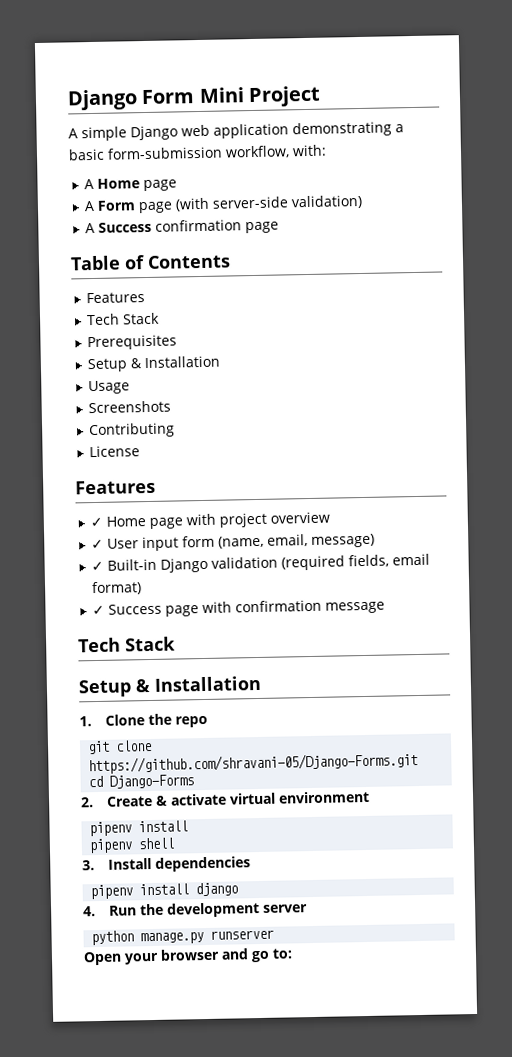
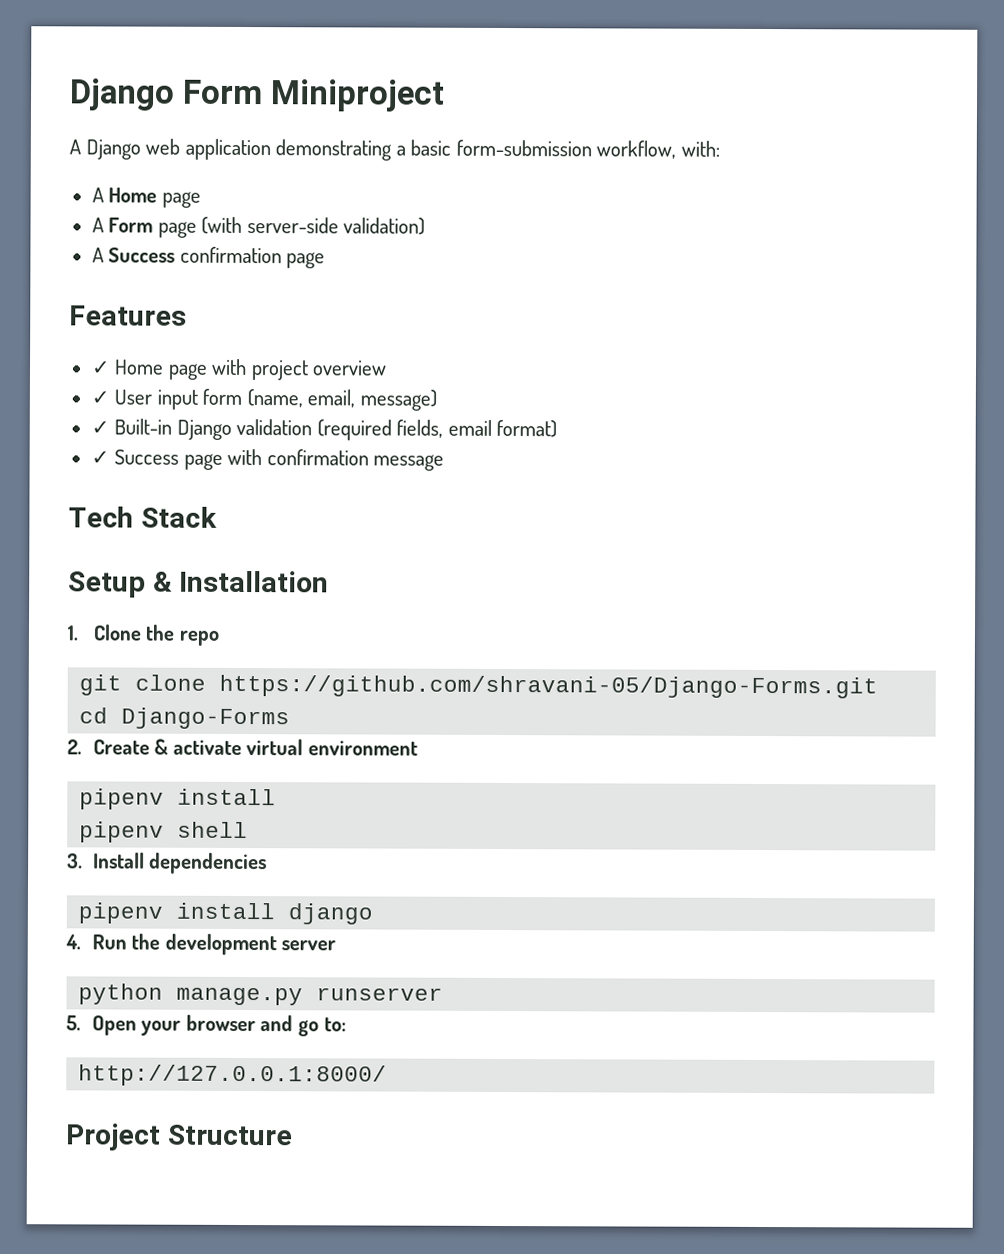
- Django Form Mini Project
- A simple Django web application demonstrating a basic form-submission workflow, with:
+ Django Form Miniproject
+ A Django web application demonstrating a basic form-submission workflow, with:
- Table of Contents
- Features
- Tech Stack
- Prerequisites
- Setup & Installation
- Usage
- Screenshots
- Contributing
- License
- Open your browser and go to:
+ 5. Open your browser and go to:
+ http://127.0.0.1:8000/
+ Project Structure

